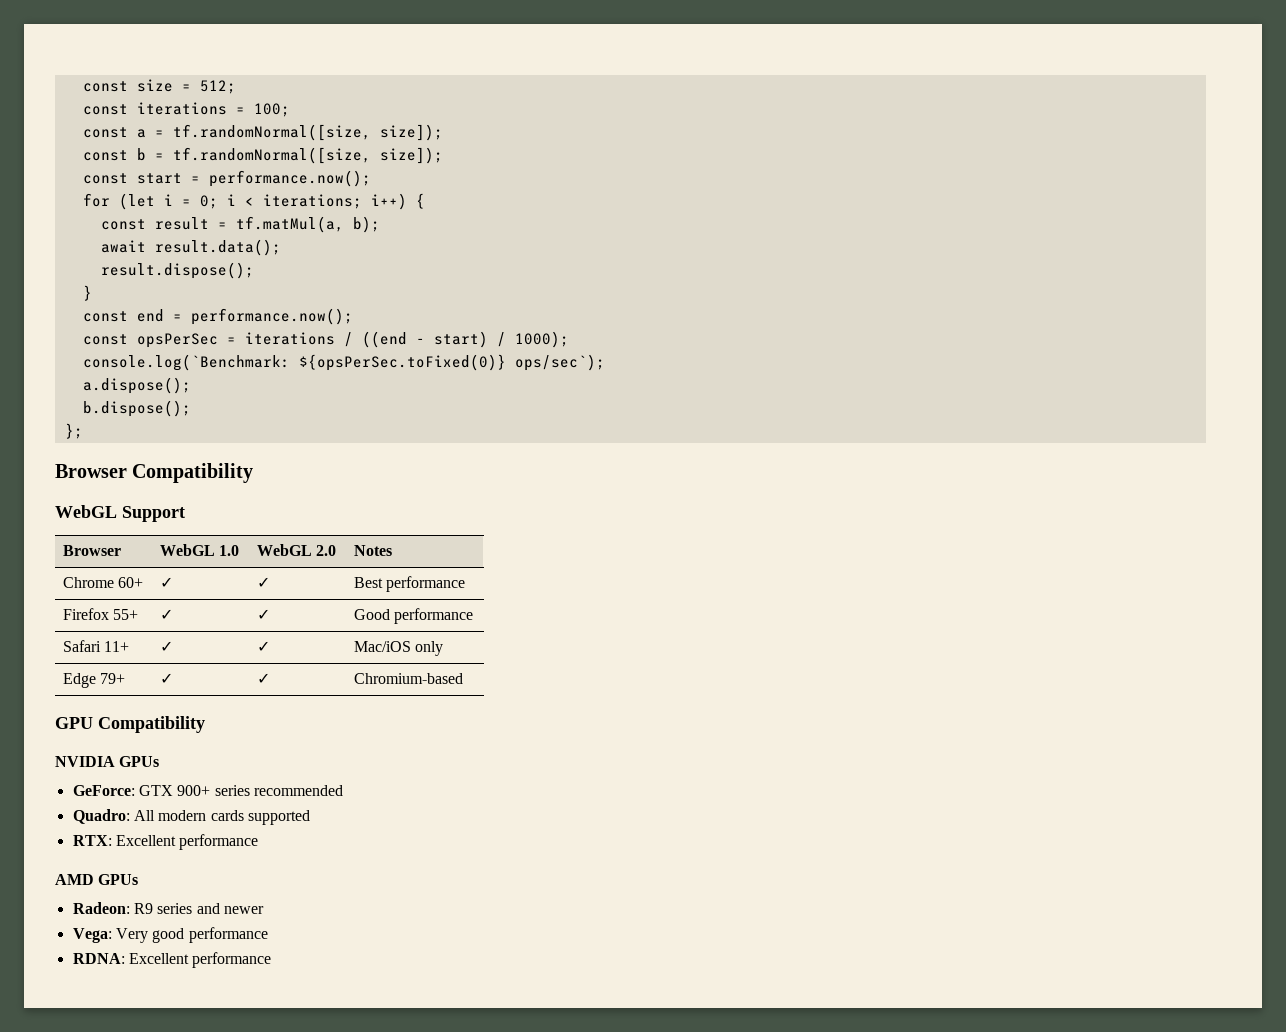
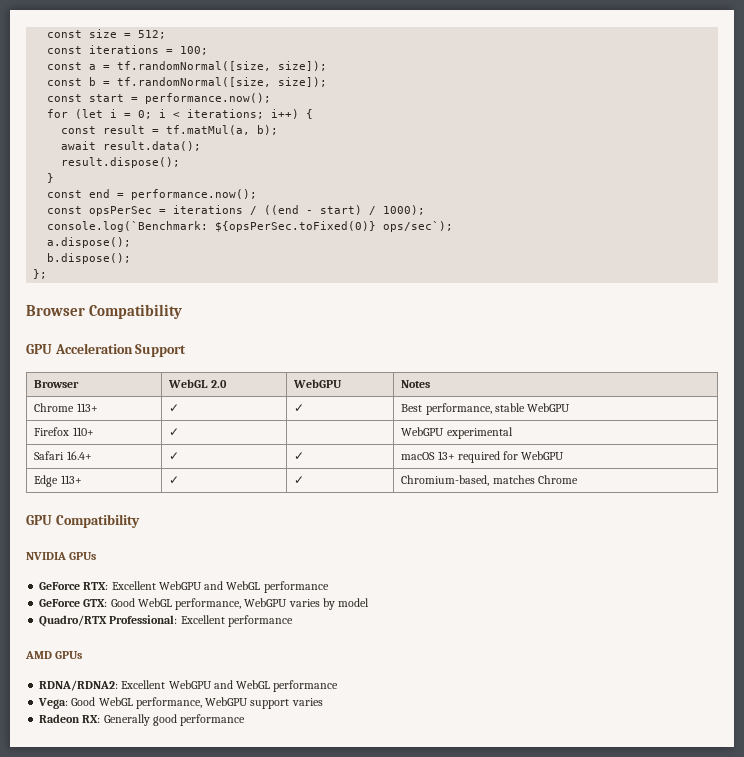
- WebGL Support
+ GPU Acceleration Support
- Browser | WebGL 1.0 | WebGL 2.0 | Notes
+ Browser | WebGL 2.0 | WebGPU | Notes
- Chrome 60+ | ✓ | ✓ | Best performance
- Firefox 55+ | ✓ | ✓ | Good performance
- Safari 11+ | ✓ | ✓ | Mac/iOS only
- Edge 79+ | ✓ | ✓ | Chromium-based
+ Chrome 113+ | ✓ | ✓ | Best performance, stable WebGPU
+ Firefox 110+ | ✓ | | WebGPU experimental
+ Safari 16.4+ | ✓ | ✓ | macOS 13+ required for WebGPU
+ Edge 113+ | ✓ | ✓ | Chromium-based, matches Chrome
  GPU Compatibility
  NVIDIA GPUs
- GeForce: GTX 900+ series recommended
- Quadro: All modern cards supported
- RTX: Excellent performance
+ GeForce RTX: Excellent WebGPU and WebGL performance
+ GeForce GTX: Good WebGL performance, WebGPU varies by model
+ Quadro/RTX Professional: Excellent performance
  AMD GPUs
- Radeon: R9 series and newer
- Vega: Very good performance
+ RDNA/RDNA2: Excellent WebGPU and WebGL performance
+ Vega: Good WebGL performance, WebGPU support varies
+ Radeon RX: Generally good performance
- RDNA: Excellent performance

